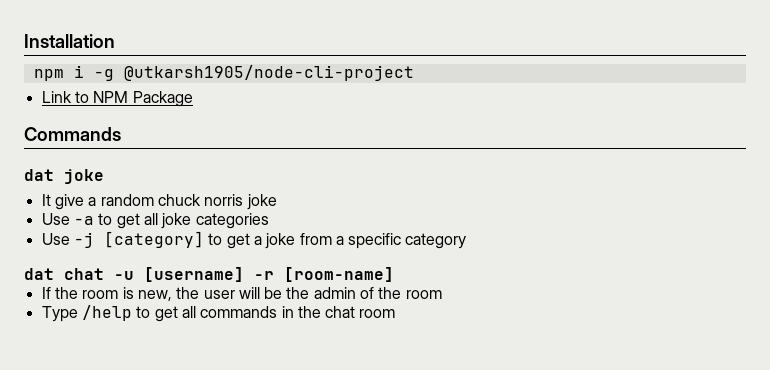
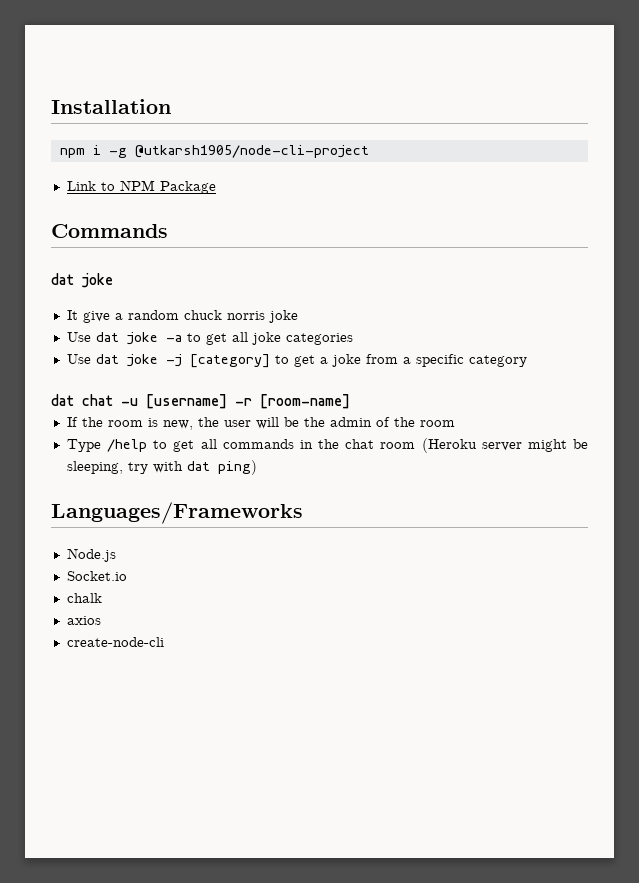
- Use -a to get all joke categories
+ Use dat joke -a to get all joke categories
- Use -j [category] to get a joke from a specific category
+ Use dat joke -j [category] to get a joke from a specific category
- Type /help to get all commands in the chat room
+ Type /help to get all commands in the chat room (Heroku server might be sleeping, try with dat ping)
+ Languages/Frameworks
+ Node.js
+ Socket.io
+ chalk
+ axios
+ create-node-cli

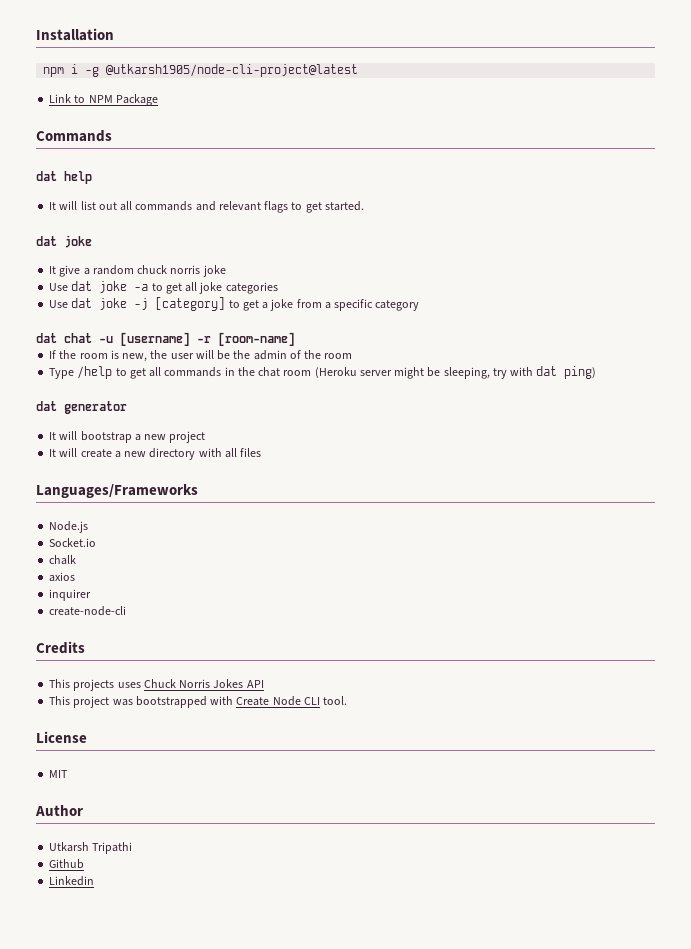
- npm i -g @utkarsh1905/node-cli-project
+ npm i -g @utkarsh1905/node-cli-project@latest
+ dat help
+ It will list out all commands and relevant flags to get started.
+ dat generator
+ It will bootstrap a new project
+ It will create a new directory with all files
+ inquirer
+ Credits
+ This projects uses Chuck Norris Jokes API
+ This project was bootstrapped with Create Node CLI tool.
+ License
+ MIT
+ Author
+ Utkarsh Tripathi
+ Github
+ Linkedin

